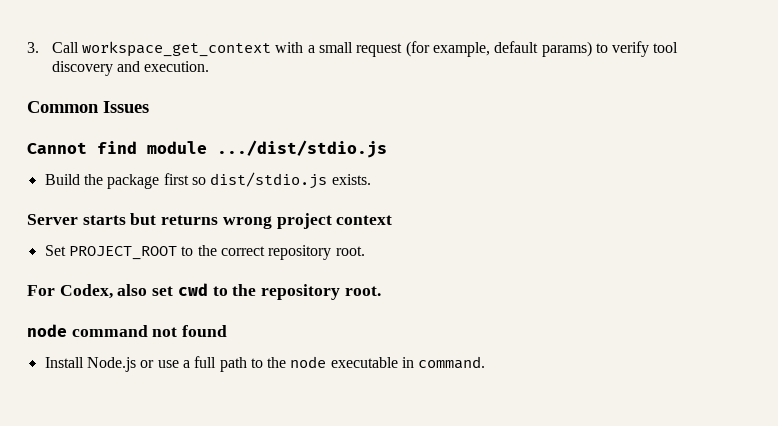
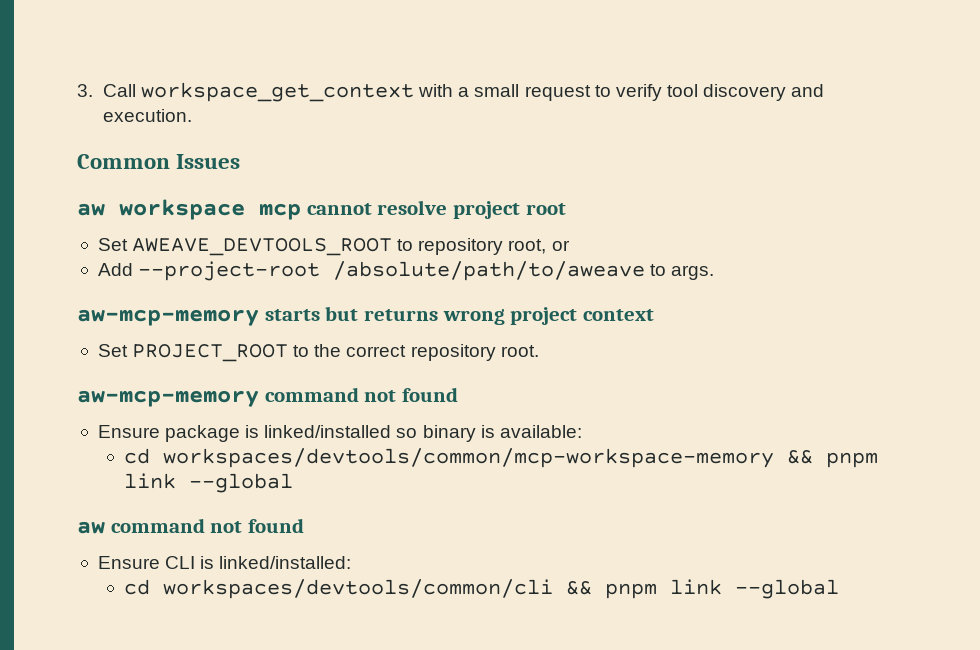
- 3. Call workspace_get_context with a small request (for example, default params) to verify tool discovery and execution.
+ 3. Call workspace_get_context with a small request to verify tool discovery and execution.
- Cannot find module .../dist/stdio.js
- Build the package first so dist/stdio.js exists.
- Server starts but returns wrong project context
+ aw workspace mcp cannot resolve project root
+ Set AWEAVE_DEVTOOLS_ROOT to repository root, or
+ Add --project-root /absolute/path/to/aweave to args.
+ aw-mcp-memory starts but returns wrong project context
- For Codex, also set cwd to the repository root.
- node command not found
- Install Node.js or use a full path to the node executable in command.
+ aw-mcp-memory command not found
+ Ensure package is linked/installed so binary is available:
+ cd workspaces/devtools/common/mcp-workspace-memory && pnpm link --global
+ aw command not found
+ Ensure CLI is linked/installed:
+ cd workspaces/devtools/common/cli && pnpm link --global

